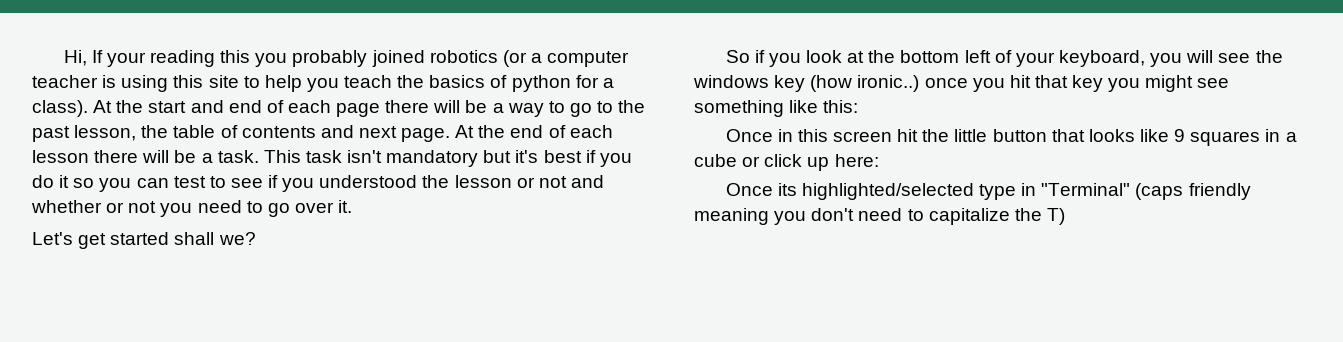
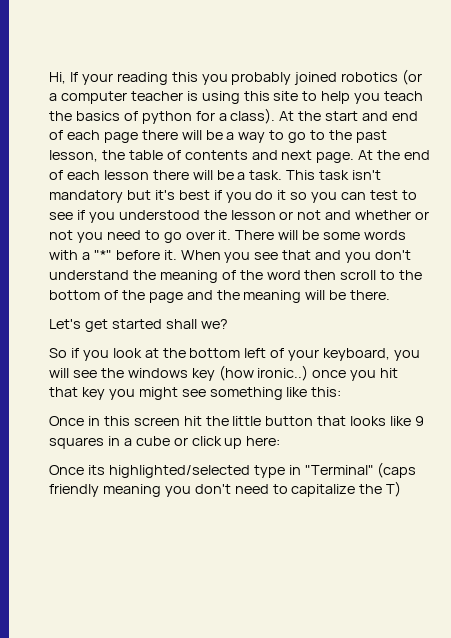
+ There will be some words with a "*" before it. When you see that and you don't understand the meaning of the word then scroll to the bottom of the page and the meaning will be there.

